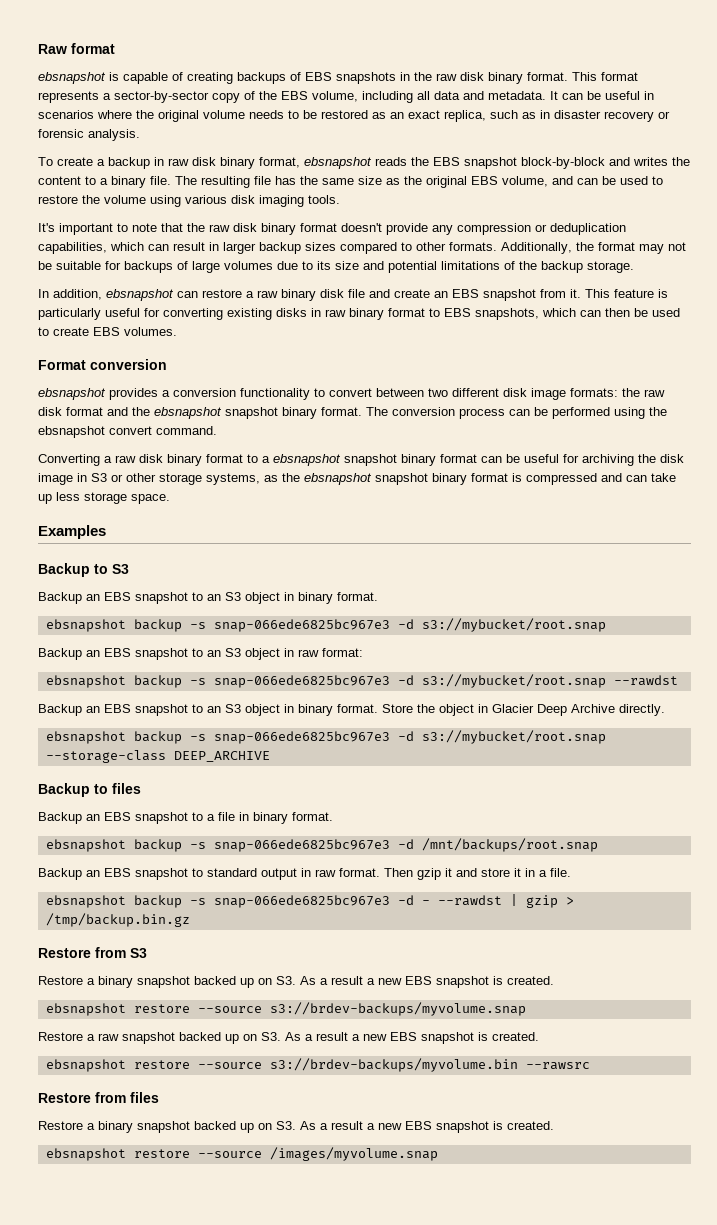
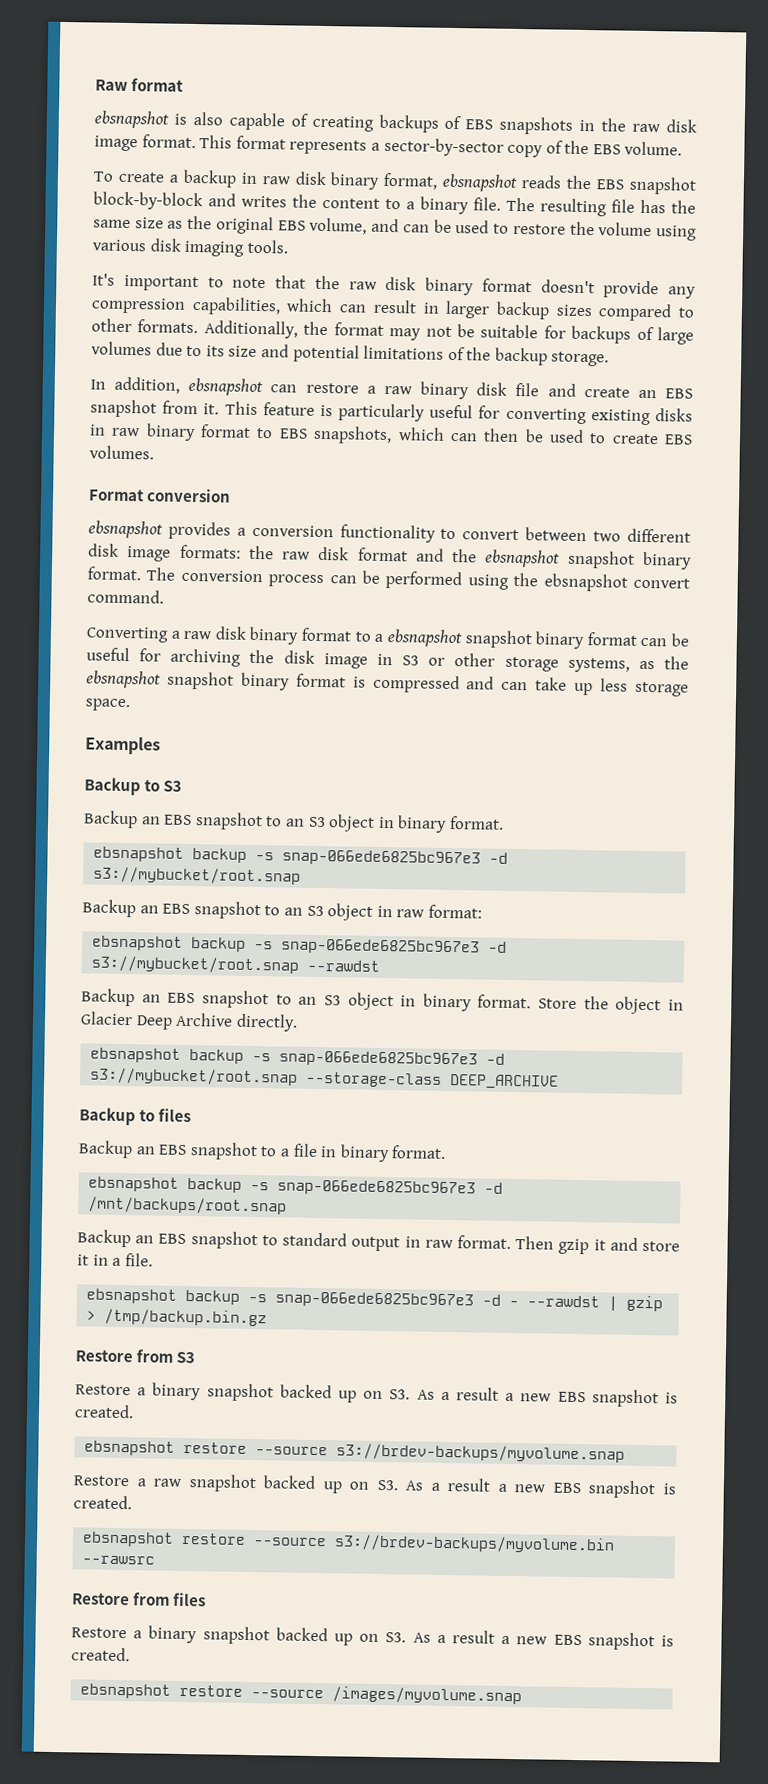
- ebsnapshot is capable of creating backups of EBS snapshots in the raw disk binary format.
+ ebsnapshot is also capable of creating backups of EBS snapshots in the raw disk image format.
- This format represents a sector-by-sector copy of the EBS volume, including all data and metadata. It can be useful in scenarios where the original volume needs to be restored as an exact replica, such as in disaster recovery or forensic analysis.
+ This format represents a sector-by-sector copy of the EBS volume.
- It's important to note that the raw disk binary format doesn't provide any compression or deduplication capabilities, which can result in larger backup sizes compared to other formats.
+ It's important to note that the raw disk binary format doesn't provide any compression capabilities, which can result in larger backup sizes compared to other formats.

